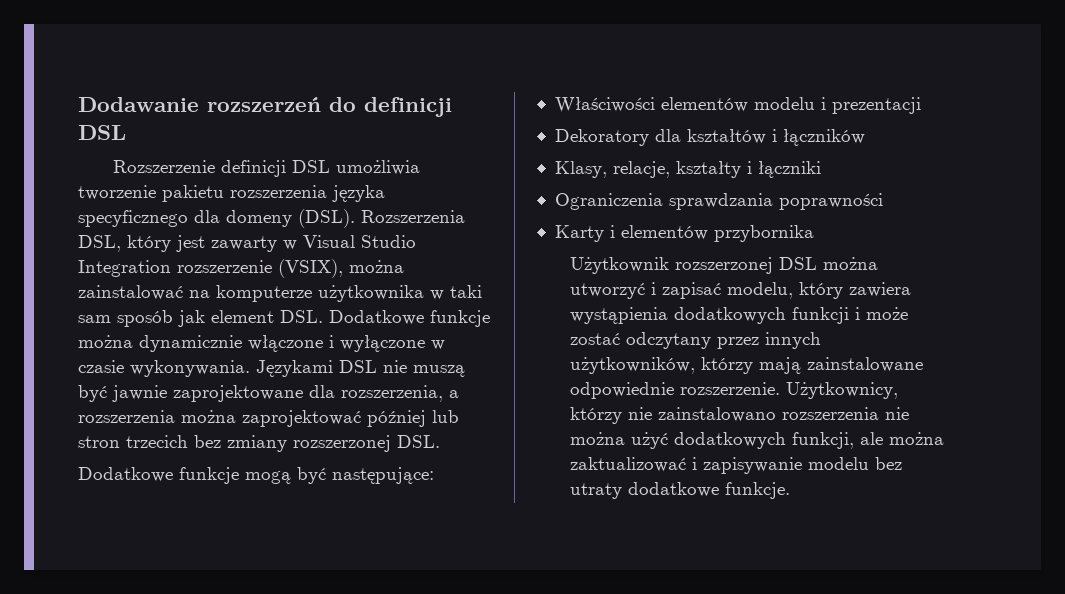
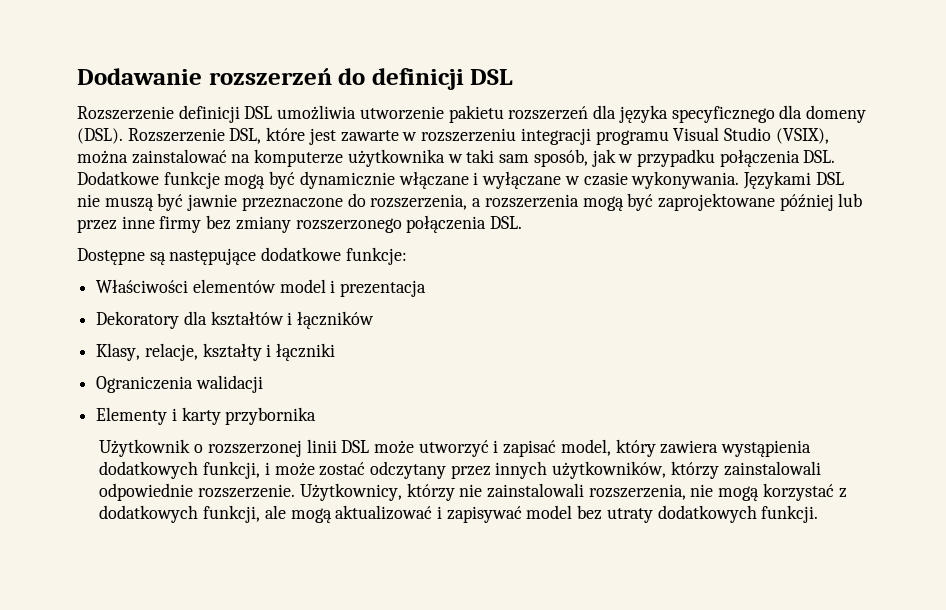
- Rozszerzenie definicji DSL umożliwia tworzenie pakietu rozszerzenia języka specyficznego dla domeny (DSL).
+ Rozszerzenie definicji DSL umożliwia utworzenie pakietu rozszerzeń dla języka specyficznego dla domeny (DSL).
- Rozszerzenia DSL, który jest zawarty w Visual Studio Integration rozszerzenie (VSIX), można zainstalować na komputerze użytkownika w taki sam sposób jak element DSL. Dodatkowe funkcje można dynamicznie włączone i wyłączone w czasie wykonywania.
+ Rozszerzenie DSL, które jest zawarte w rozszerzeniu integracji programu Visual Studio (VSIX), można zainstalować na komputerze użytkownika w taki sam sposób, jak w przypadku połączenia DSL. Dodatkowe funkcje mogą być dynamicznie włączane i wyłączane w czasie wykonywania.
- Językami DSL nie muszą być jawnie zaprojektowane dla rozszerzenia, a rozszerzenia można zaprojektować później lub stron trzecich bez zmiany rozszerzonej DSL.
- Dodatkowe funkcje mogą być następujące:
+ Językami DSL nie muszą być jawnie przeznaczone do rozszerzenia, a rozszerzenia mogą być zaprojektowane później lub przez inne firmy bez zmiany rozszerzonego połączenia DSL.
+ Dostępne są następujące dodatkowe funkcje:
- Właściwości elementów modelu i prezentacji
+ Właściwości elementów model i prezentacja
- Ograniczenia sprawdzania poprawności
- Karty i elementów przybornika
- Użytkownik rozszerzonej DSL można utworzyć i zapisać modelu, który zawiera wystąpienia dodatkowych funkcji i może zostać odczytany przez innych użytkowników, którzy mają zainstalowane odpowiednie rozszerzenie.
+ Ograniczenia walidacji
+ Elementy i karty przybornika
+ Użytkownik o rozszerzonej linii DSL może utworzyć i zapisać model, który zawiera wystąpienia dodatkowych funkcji, i może zostać odczytany przez innych użytkowników, którzy zainstalowali odpowiednie rozszerzenie.
- Użytkownicy, którzy nie zainstalowano rozszerzenia nie można użyć dodatkowych funkcji, ale można zaktualizować i zapisywanie modelu bez utraty dodatkowe funkcje.
+ Użytkownicy, którzy nie zainstalowali rozszerzenia, nie mogą korzystać z dodatkowych funkcji, ale mogą aktualizować i zapisywać model bez utraty dodatkowych funkcji.

